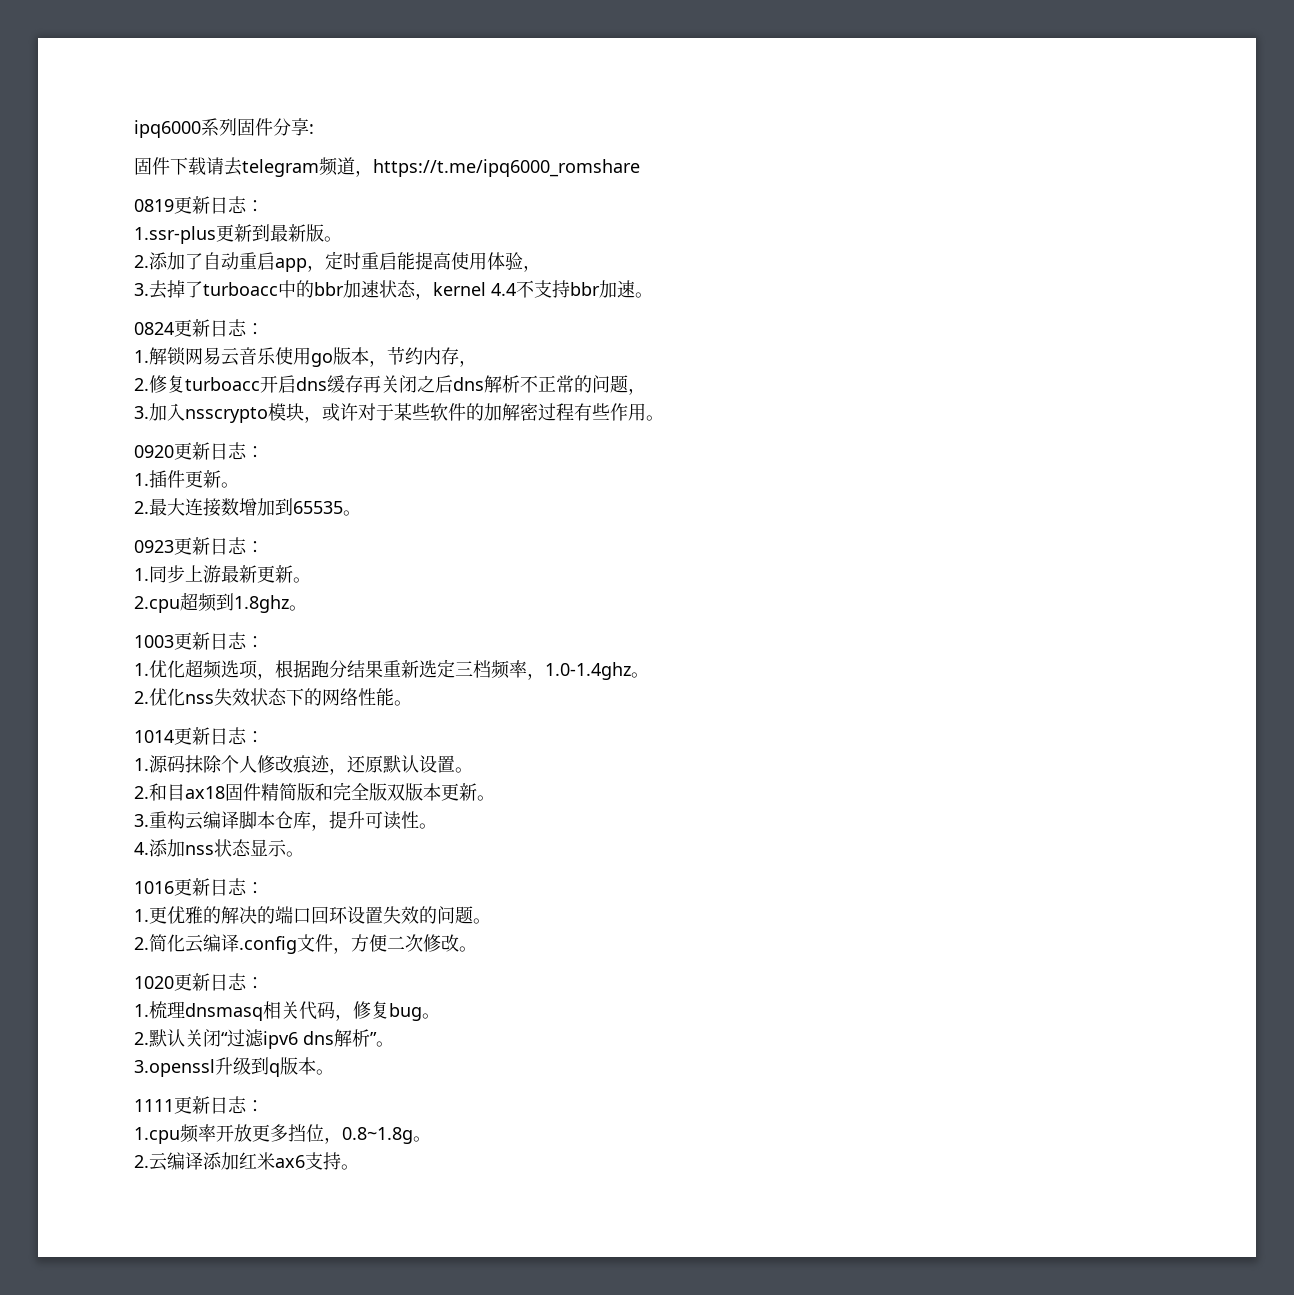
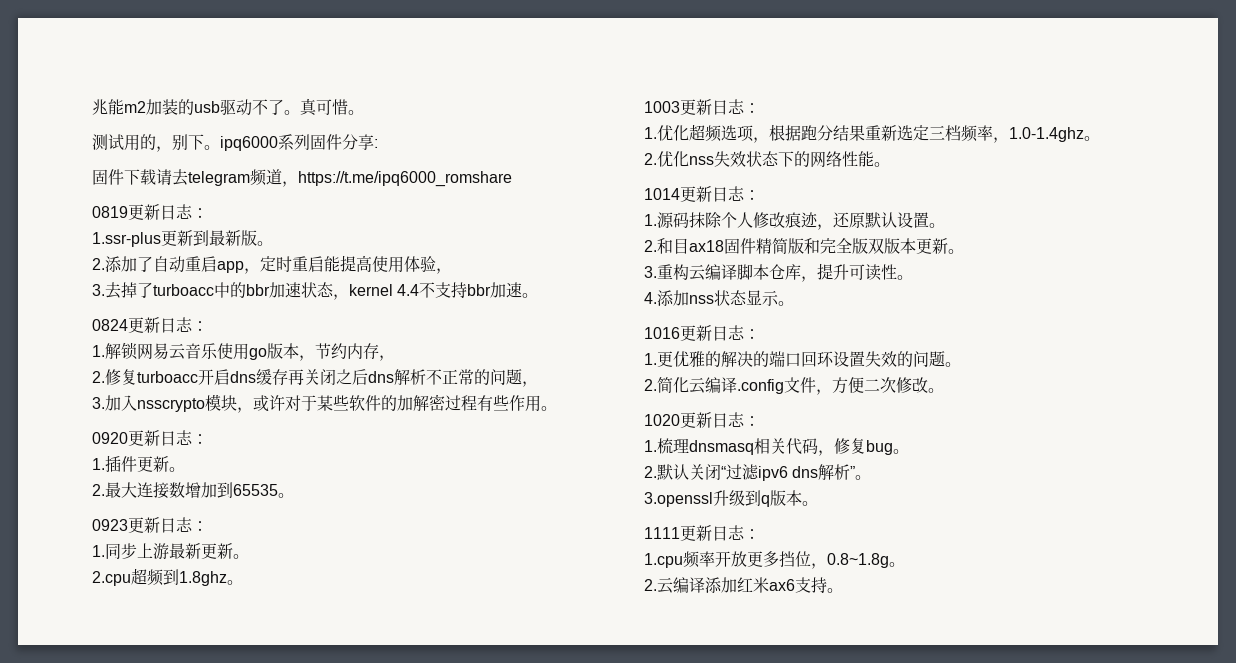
- ipq6000系列固件分享:
+ 兆能m2加装的usb驱动不了。真可惜。
+ 测试用的，别下。ipq6000系列固件分享:

